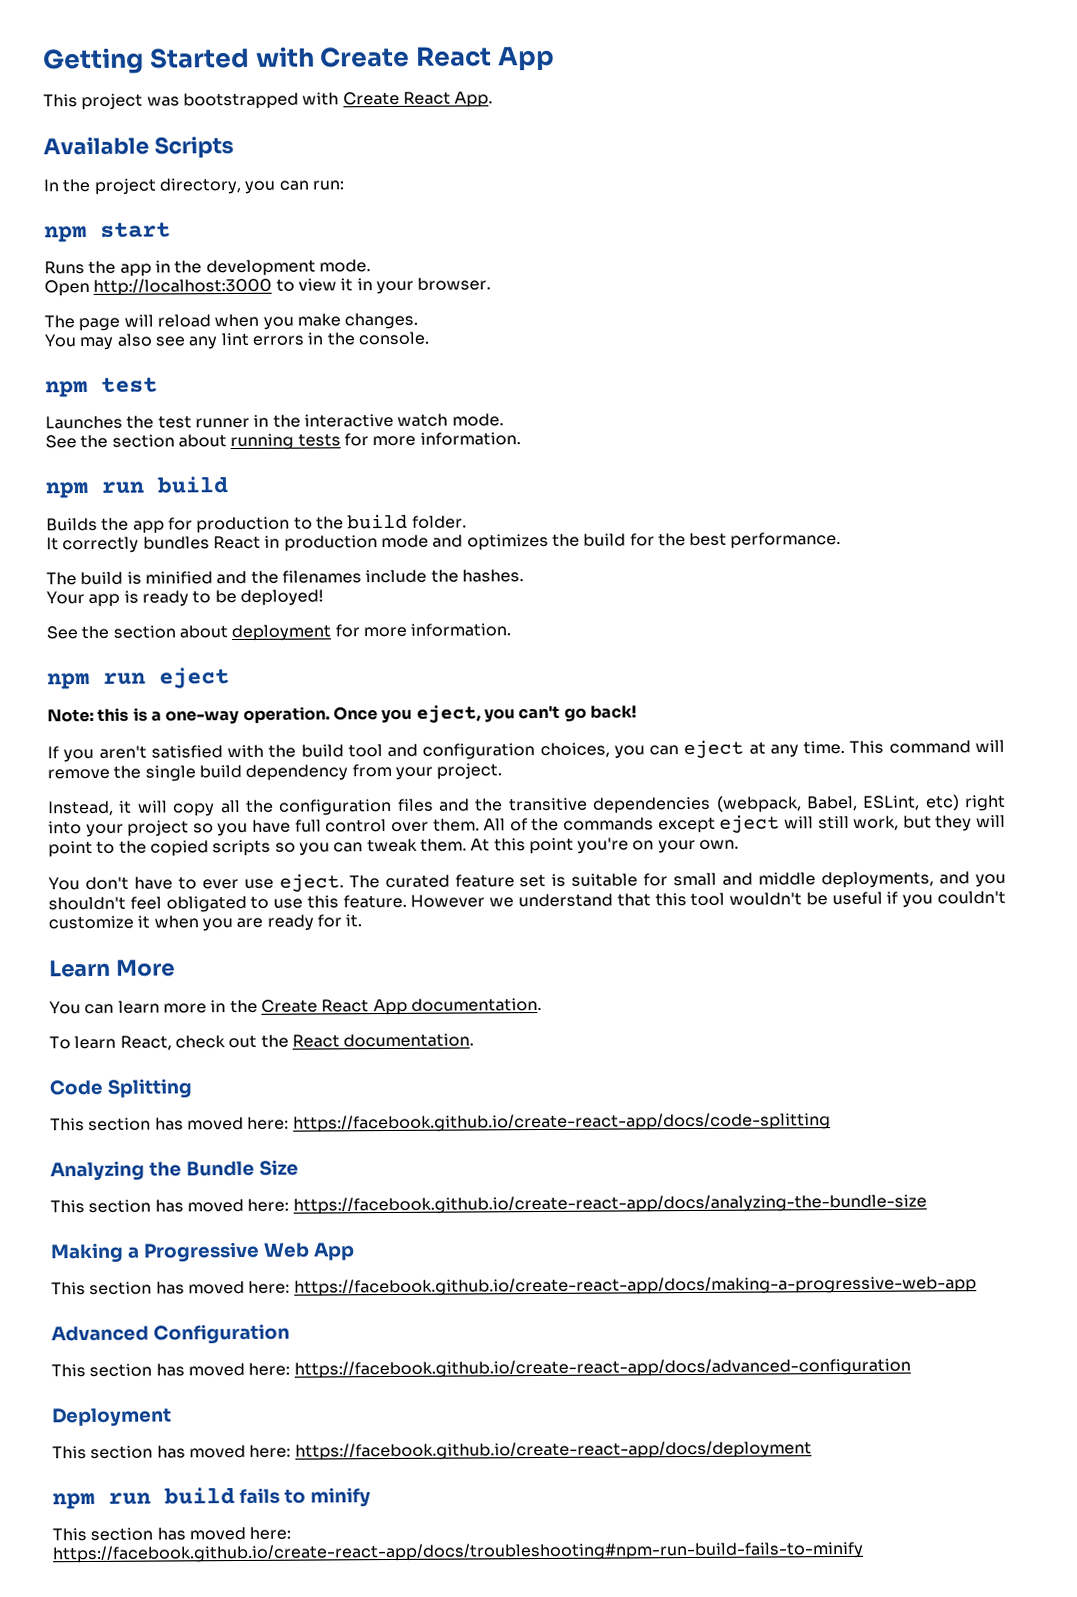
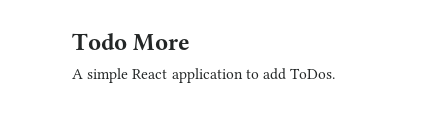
- Getting Started with Create React App
- This project was bootstrapped with Create React App.
- Available Scripts
- In the project directory, you can run:
- npm start
- Runs the app in the development mode.
- Open http://localhost:3000 to view it in your browser.
- The page will reload when you make changes.
- You may also see any lint errors in the console.
- npm test
- Launches the test runner in the interactive watch mode.
- See the section about running tests for more information.
- npm run build
- Builds the app for production to the build folder.
- It correctly bundles React in production mode and optimizes the build for the best performance.
- The build is minified and the filenames include the hashes.
- Your app is ready to be deployed!
- See the section about deployment for more information.
- npm run eject
- Note: this is a one-way operation. Once you eject, you can't go back!
- If you aren't satisfied with the build tool and configuration choices, you can eject at any time. This command will remove the single build dependency from your project.
- Instead, it will copy all the configuration files and the transitive dependencies (webpack, Babel, ESLint, etc) right into your project so you have full control over them. All of the commands except eject will still work, but they will point to the copied scripts so you can tweak them. At this point you're on your own.
- You don't have to ever use eject. The curated feature set is suitable for small and middle deployments, and you shouldn't feel obligated to use this feature. However we understand that this tool wouldn't be useful if you couldn't customize it when you are ready for it.
- Learn More
- You can learn more in the Create React App documentation.
- To learn React, check out the React documentation.
- Code Splitting
- This section has moved here: https://facebook.github.io/create-react-app/docs/code-splitting
- Analyzing the Bundle Size
- This section has moved here: https://facebook.github.io/create-react-app/docs/analyzing-the-bundle-size
- Making a Progressive Web App
- This section has moved here: https://facebook.github.io/create-react-app/docs/making-a-progressive-web-app
- Advanced Configuration
- This section has moved here: https://facebook.github.io/create-react-app/docs/advanced-configuration
- Deployment
- This section has moved here: https://facebook.github.io/create-react-app/docs/deployment
- npm run build fails to minify
- This section has moved here: https://facebook.github.io/create-react-app/docs/troubleshooting#npm-run-build-fails-to-minify
+ Todo More
+ A simple React application to add ToDos.

